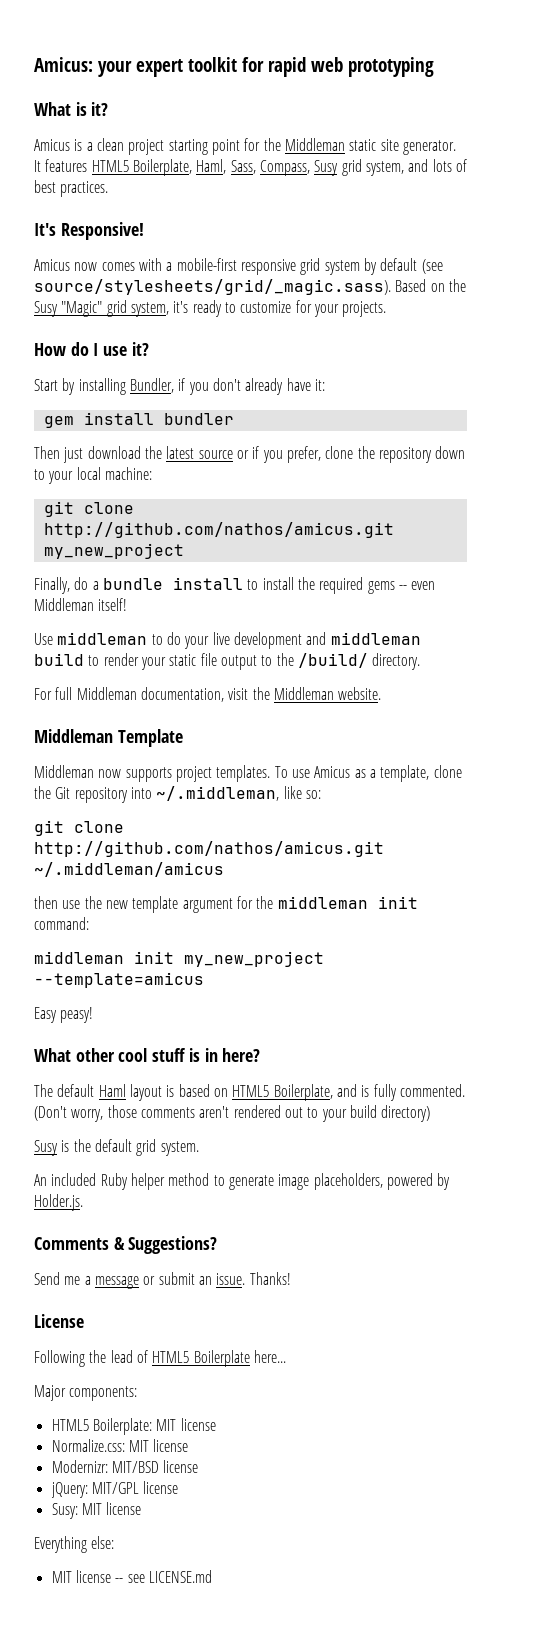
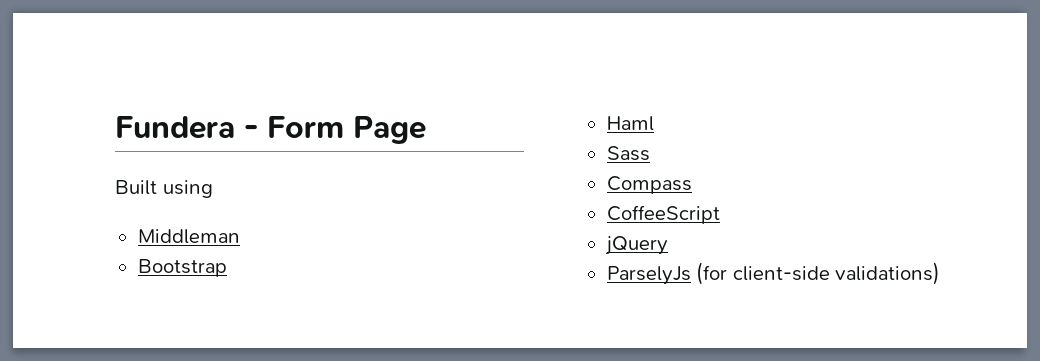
- Amicus: your expert toolkit for rapid web prototyping
- What is it?
- Amicus is a clean project starting point for the Middleman static site generator. It features HTML5 Boilerplate, Haml, Sass, Compass, Susy grid system, and lots of best practices.
- It's Responsive!
- Amicus now comes with a mobile-first responsive grid system by default (see source/stylesheets/grid/_magic.sass). Based on the Susy "Magic" grid system, it's ready to customize for your projects.
- How do I use it?
- Start by installing Bundler, if you don't already have it:
- gem install bundler
- Then just download the latest source or if you prefer, clone the repository down to your local machine:
- git clone http://github.com/nathos/amicus.git my_new_project
- Finally, do a bundle install to install the required gems -- even Middleman itself!
- Use middleman to do your live development and middleman build to render your static file output to the /build/ directory.
- For full Middleman documentation, visit the Middleman website.
- Middleman Template
- Middleman now supports project templates. To use Amicus as a template, clone the Git repository into ~/.middleman, like so:
- git clone http://github.com/nathos/amicus.git ~/.middleman/amicus
- then use the new template argument for the middleman init command:
- middleman init my_new_project --template=amicus
- Easy peasy!
- What other cool stuff is in here?
- The default Haml layout is based on HTML5 Boilerplate, and is fully commented. (Don't worry, those comments aren't rendered out to your build directory)
- Susy is the default grid system.
- An included Ruby helper method to generate image placeholders, powered by Holder.js.
- Comments & Suggestions?
- Send me a message or submit an issue. Thanks!
- License
- Following the lead of HTML5 Boilerplate here...
- Major components:
- HTML5 Boilerplate: MIT license
- Normalize.css: MIT license
- Modernizr: MIT/BSD license
- jQuery: MIT/GPL license
- Susy: MIT license
- Everything else:
- MIT license -- see LICENSE.md
+ Fundera - Form Page
+ Built using
+ Middleman
+ Bootstrap
+ Haml
+ Sass
+ Compass
+ CoffeeScript
+ jQuery
+ ParselyJs (for client-side validations)

